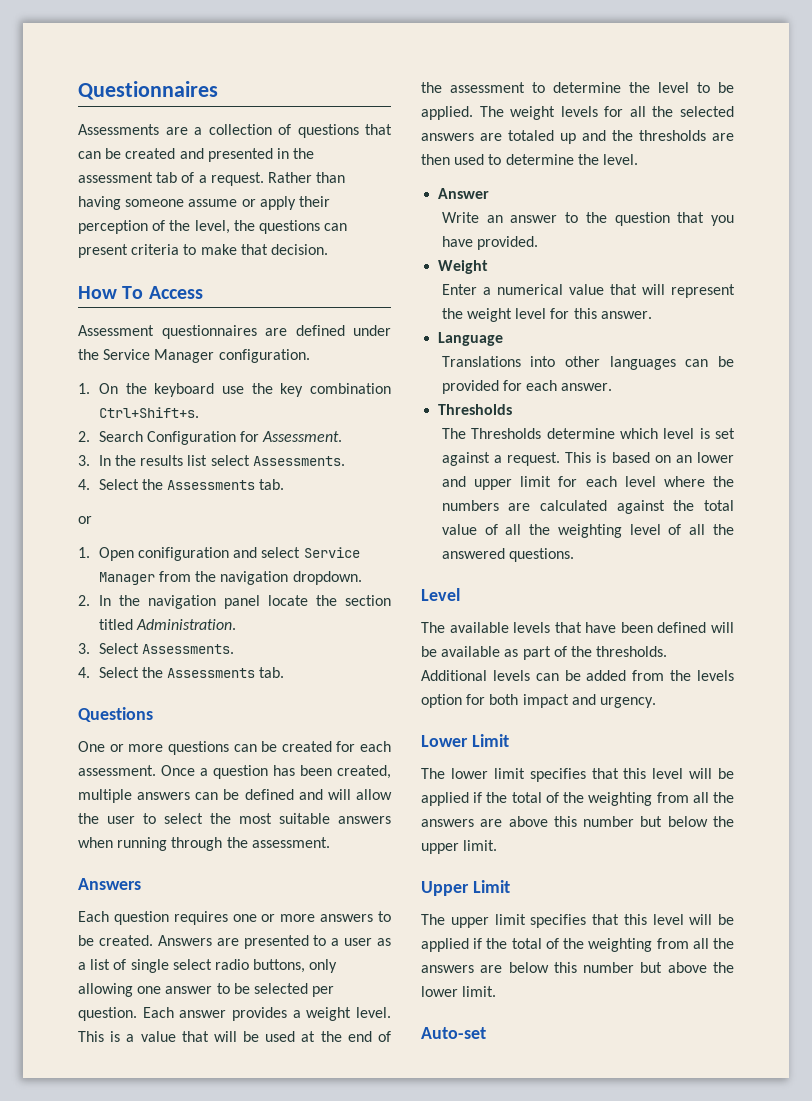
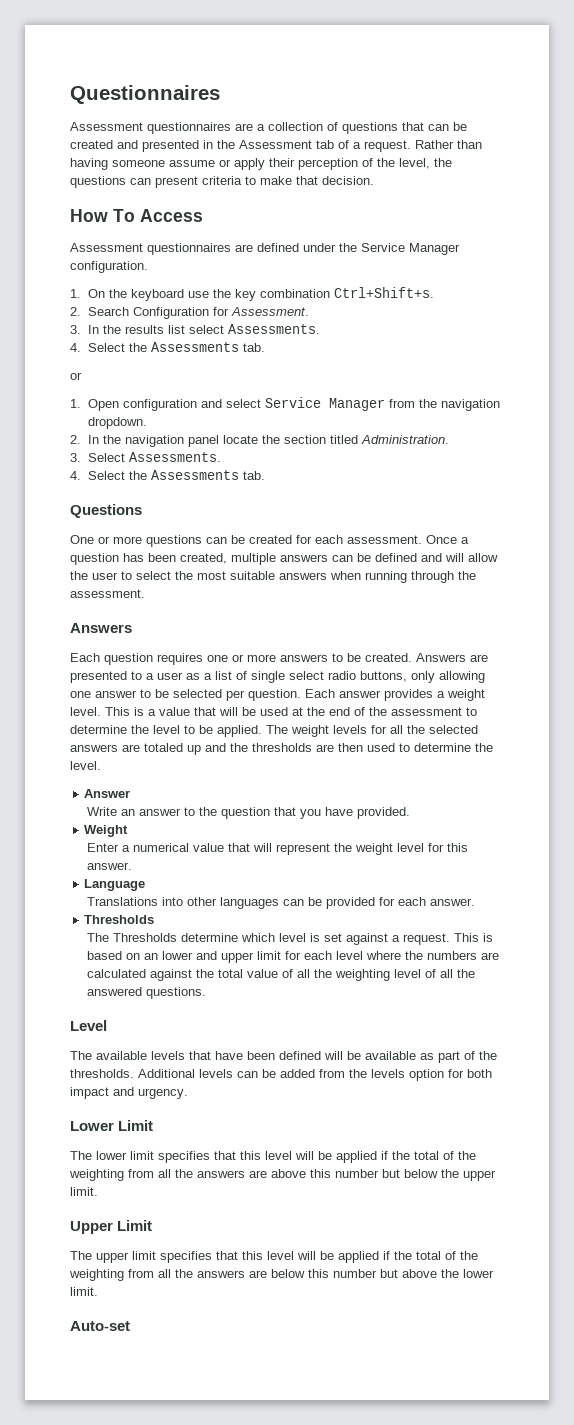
- Assessments are a collection of questions that can be created and presented in the assessment tab of a request.
+ Assessment questionnaires are a collection of questions that can be created and presented in the Assessment tab of a request.
- 1. Open conifiguration and select Service Manager from the navigation dropdown.
+ 1. Open configuration and select Service Manager from the navigation dropdown.

